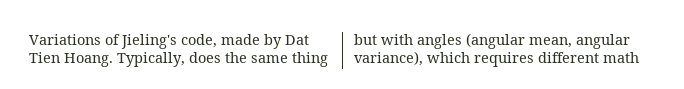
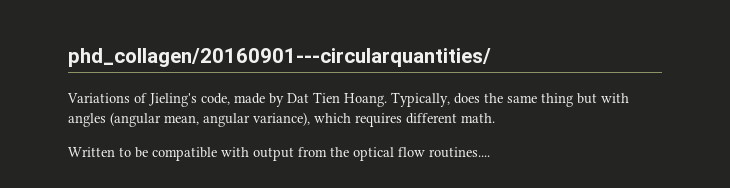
+ phd_collagen/20160901---circularquantities/
- Typically, does the same thing but with angles (angular mean, angular variance), which requires different math
+ Typically, does the same thing but with angles (angular mean, angular variance), which requires different math.
+ Written to be compatible with output from the optical flow routines....

